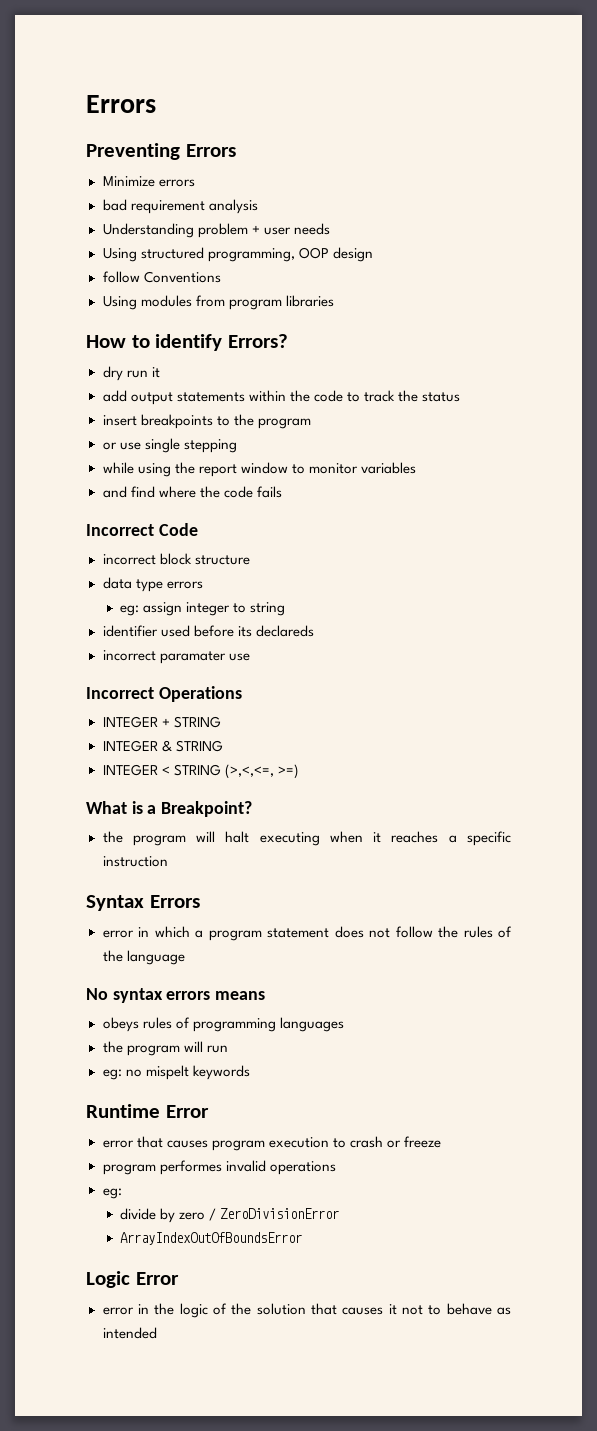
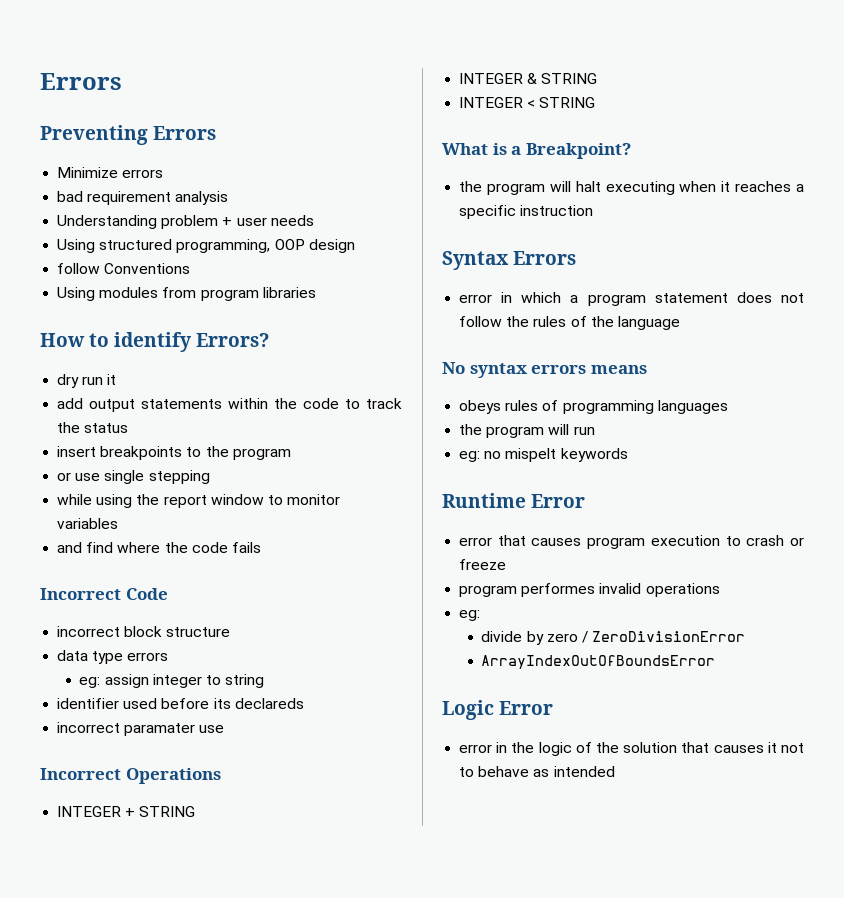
- INTEGER < STRING (>,<,<=, >=)
+ INTEGER < STRING

